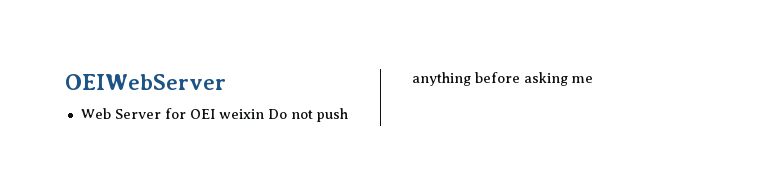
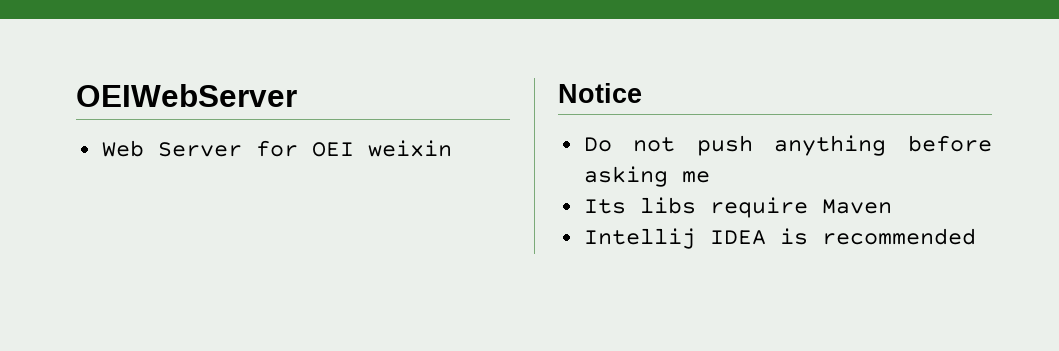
- Web Server for OEI weixin Do not push anything before asking me
+ Web Server for OEI weixin
+ Notice
+ Do not push anything before asking me
+ Its libs require Maven
+ Intellij IDEA is recommended

